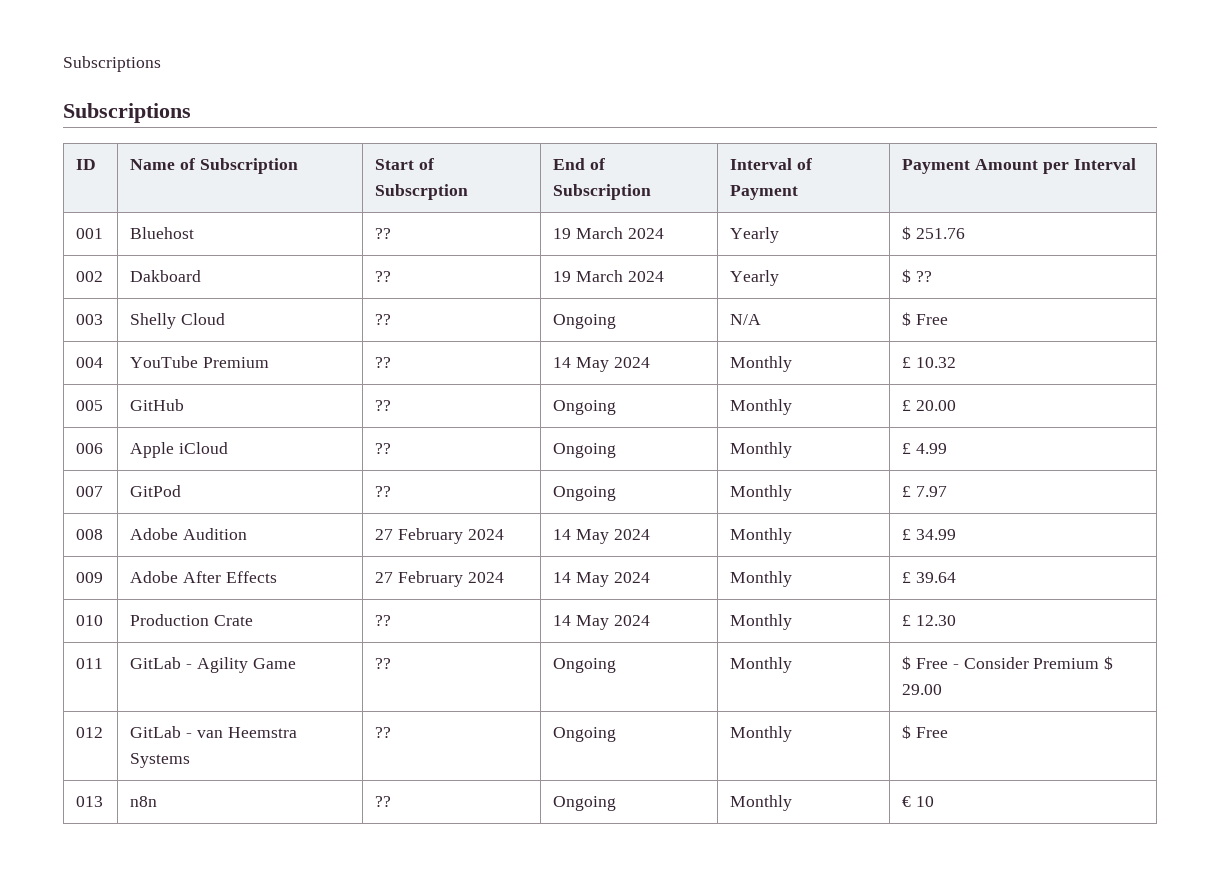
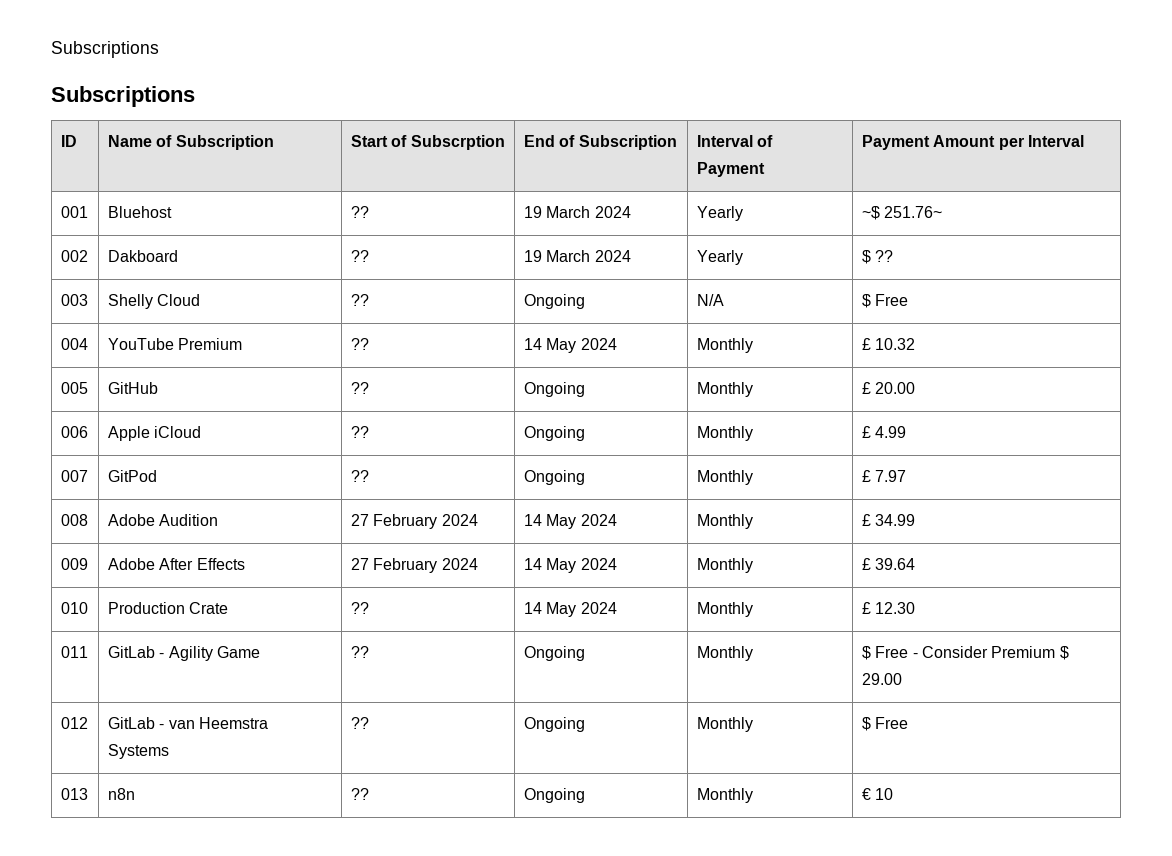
- 001 | Bluehost | ?? | 19 March 2024 | Yearly | $ 251.76
+ 001 | Bluehost | ?? | 19 March 2024 | Yearly | ~$ 251.76~

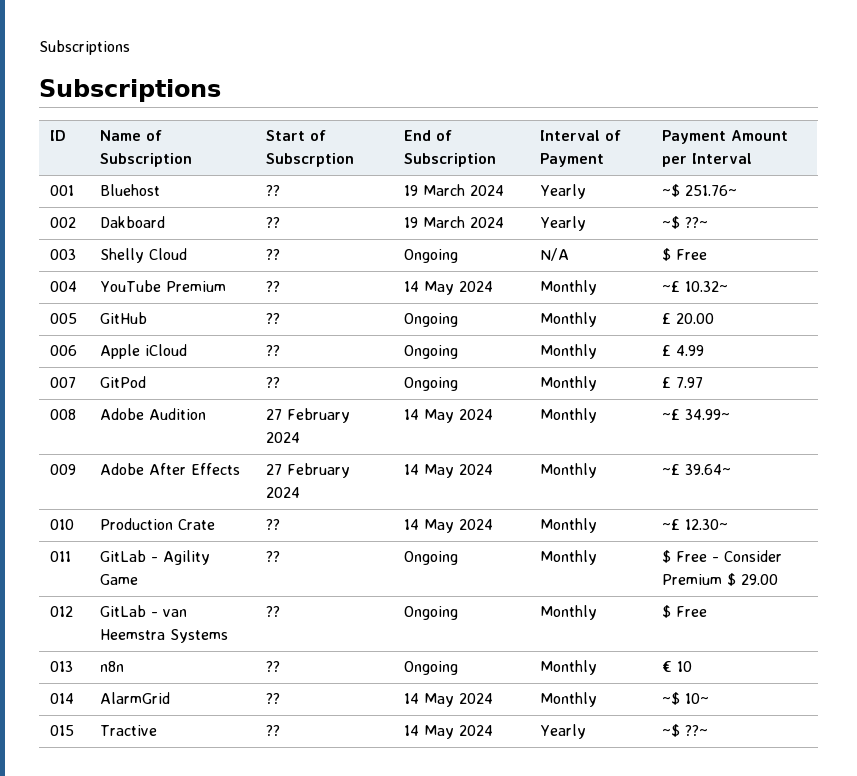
- 002 | Dakboard | ?? | 19 March 2024 | Yearly | $ ??
+ 002 | Dakboard | ?? | 19 March 2024 | Yearly | ~$ ??~
- 004 | YouTube Premium | ?? | 14 May 2024 | Monthly | £ 10.32
+ 004 | YouTube Premium | ?? | 14 May 2024 | Monthly | ~£ 10.32~
- 008 | Adobe Audition | 27 February 2024 | 14 May 2024 | Monthly | £ 34.99
+ 008 | Adobe Audition | 27 February 2024 | 14 May 2024 | Monthly | ~£ 34.99~
- 009 | Adobe After Effects | 27 February 2024 | 14 May 2024 | Monthly | £ 39.64
+ 009 | Adobe After Effects | 27 February 2024 | 14 May 2024 | Monthly | ~£ 39.64~
- 010 | Production Crate | ?? | 14 May 2024 | Monthly | £ 12.30
+ 010 | Production Crate | ?? | 14 May 2024 | Monthly | ~£ 12.30~
+ 014 | AlarmGrid | ?? | 14 May 2024 | Monthly | ~$ 10~
+ 015 | Tractive | ?? | 14 May 2024 | Yearly | ~$ ??~

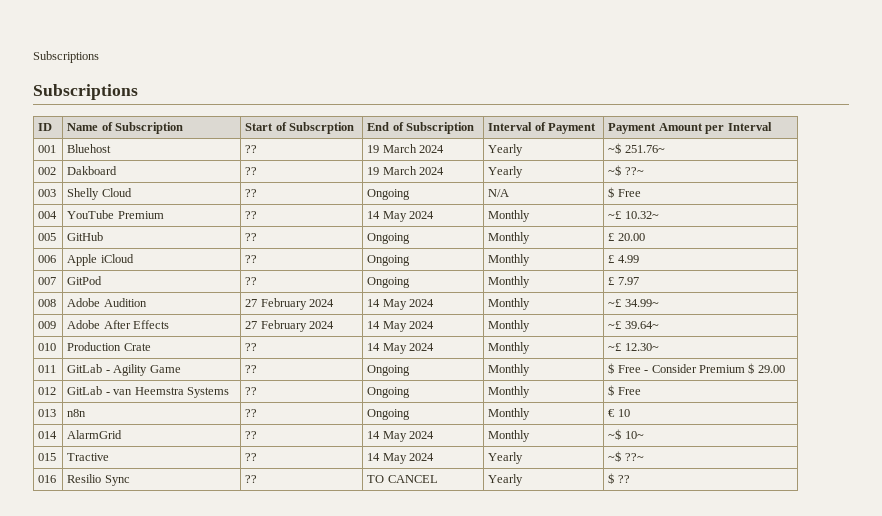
+ 016 | Resilio Sync | ?? | TO CANCEL | Yearly | $ ??

